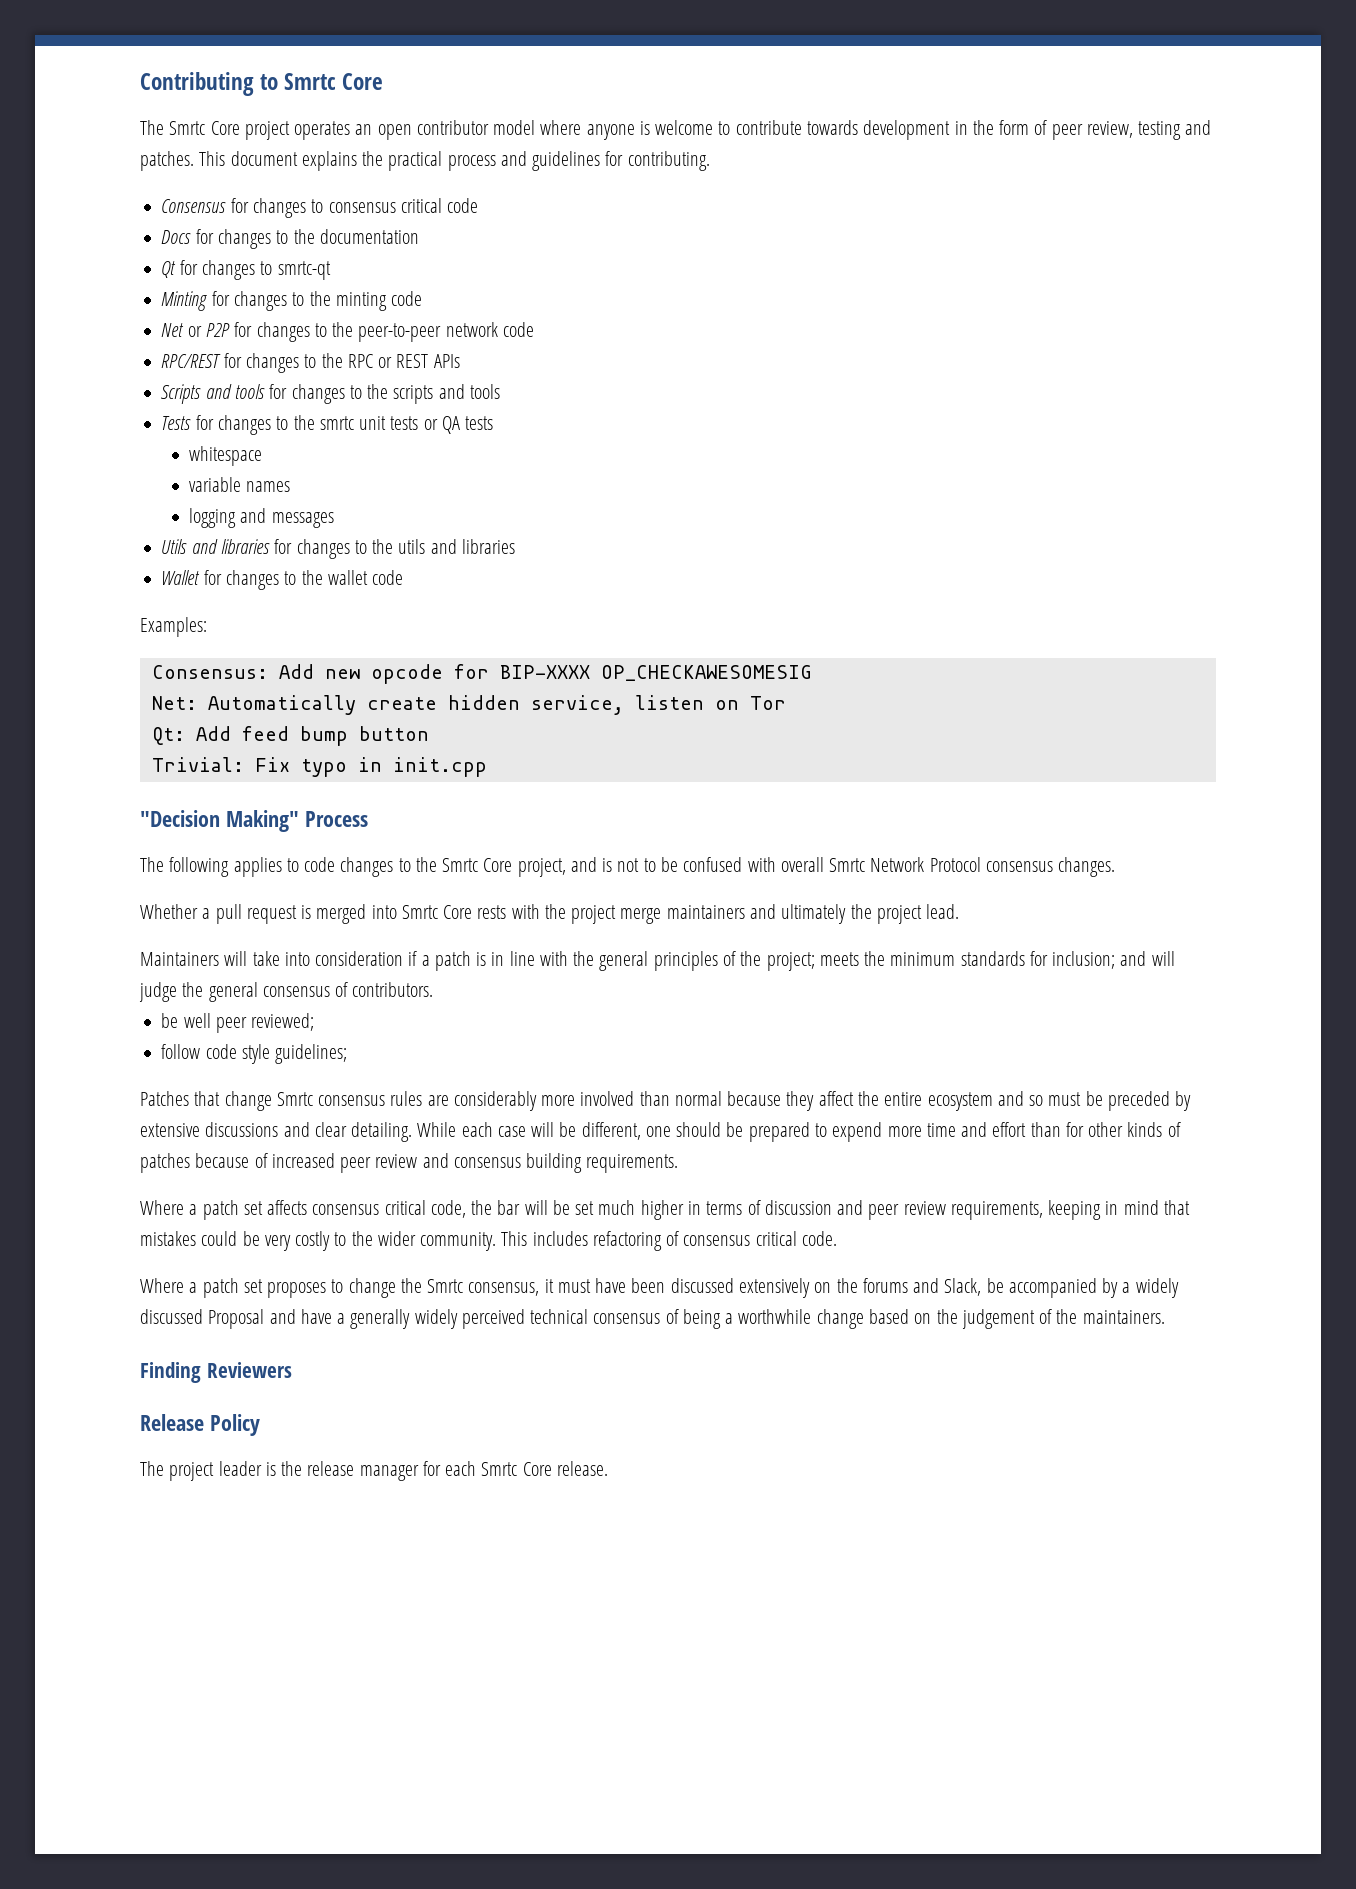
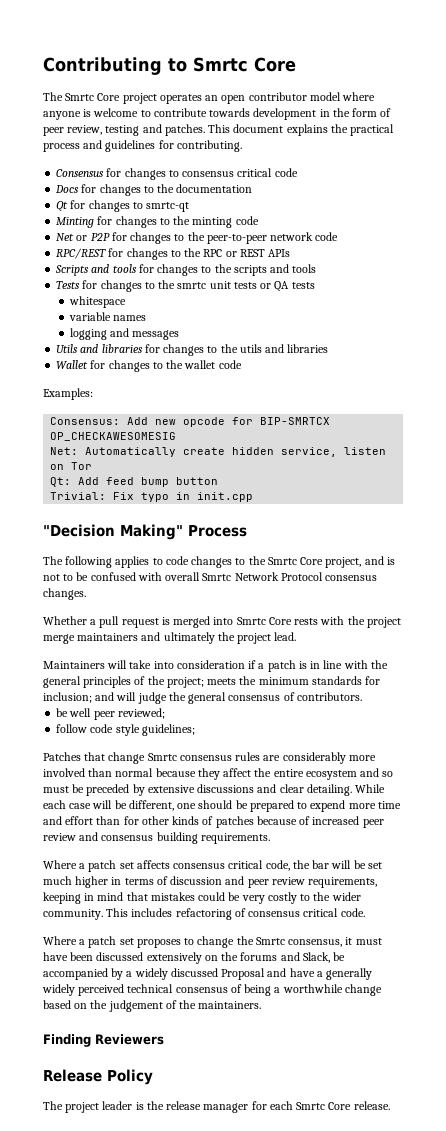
- Consensus: Add new opcode for BIP-XXXX OP_CHECKAWESOMESIG
+ Consensus: Add new opcode for BIP-SMRTCX OP_CHECKAWESOMESIG

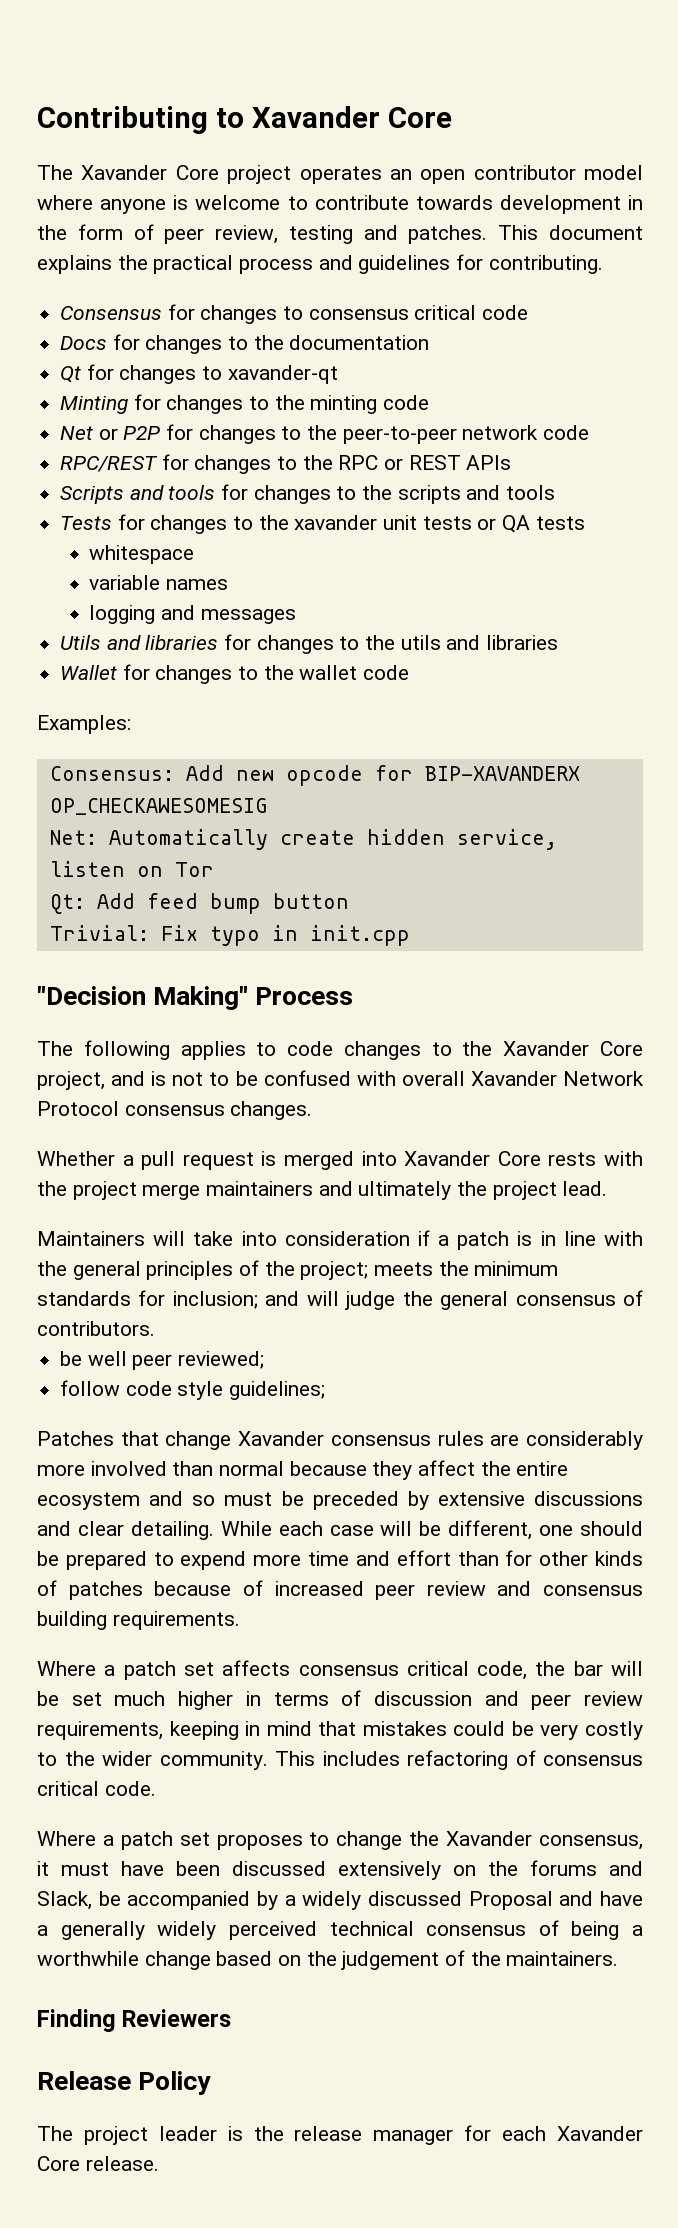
- Contributing to Smrtc Core
+ Contributing to Xavander Core
- The Smrtc Core project operates an open contributor model where anyone is welcome to contribute towards development in the form of peer review, testing and patches.
+ The Xavander Core project operates an open contributor model where anyone is welcome to contribute towards development in the form of peer review, testing and patches.
- Qt for changes to smrtc-qt
+ Qt for changes to xavander-qt
- Tests for changes to the smrtc unit tests or QA tests
+ Tests for changes to the xavander unit tests or QA tests
- Consensus: Add new opcode for BIP-SMRTCX OP_CHECKAWESOMESIG
+ Consensus: Add new opcode for BIP-XAVANDERX OP_CHECKAWESOMESIG
- The following applies to code changes to the Smrtc Core project, and is not to be confused with overall Smrtc Network Protocol consensus changes.
+ The following applies to code changes to the Xavander Core project, and is not to be confused with overall Xavander Network Protocol consensus changes.
- Whether a pull request is merged into Smrtc Core rests with the project merge maintainers and ultimately the project lead.
+ Whether a pull request is merged into Xavander Core rests with the project merge maintainers and ultimately the project lead.
- Patches that change Smrtc consensus rules are considerably more involved than normal because they affect the entire ecosystem and so must be preceded by extensive discussions and clear detailing.
+ Patches that change Xavander consensus rules are considerably more involved than normal because they affect the entire ecosystem and so must be preceded by extensive discussions and clear detailing.
- Where a patch set proposes to change the Smrtc consensus, it must have been discussed extensively on the forums and Slack, be accompanied by a widely discussed Proposal and have a generally widely perceived technical consensus of being a worthwhile change based on the judgement of the maintainers.
+ Where a patch set proposes to change the Xavander consensus, it must have been discussed extensively on the forums and Slack, be accompanied by a widely discussed Proposal and have a generally widely perceived technical consensus of being a worthwhile change based on the judgement of the maintainers.
- The project leader is the release manager for each Smrtc Core release.
+ The project leader is the release manager for each Xavander Core release.

